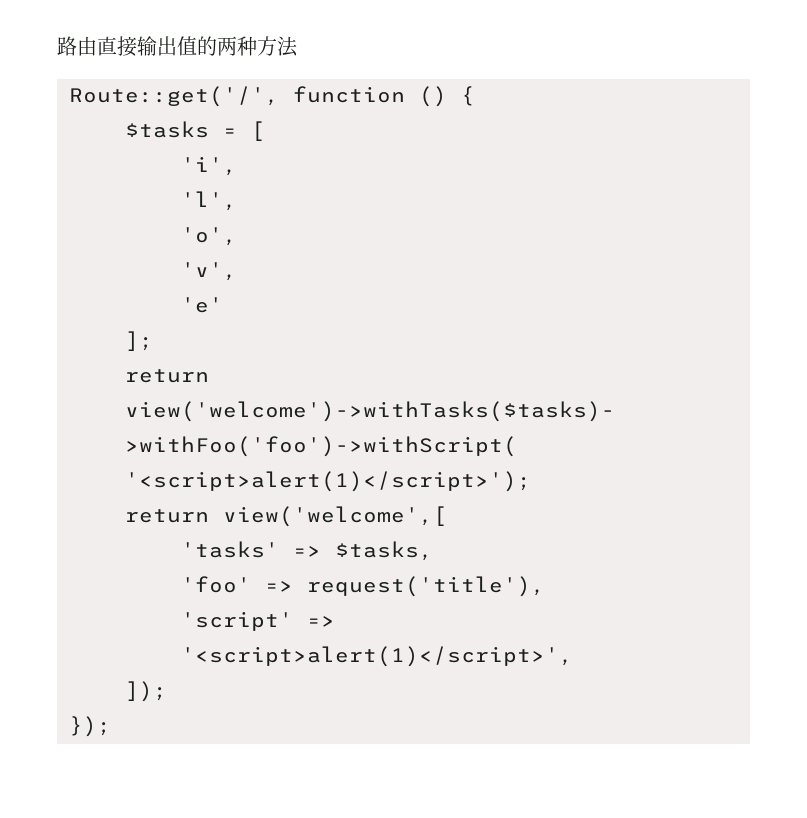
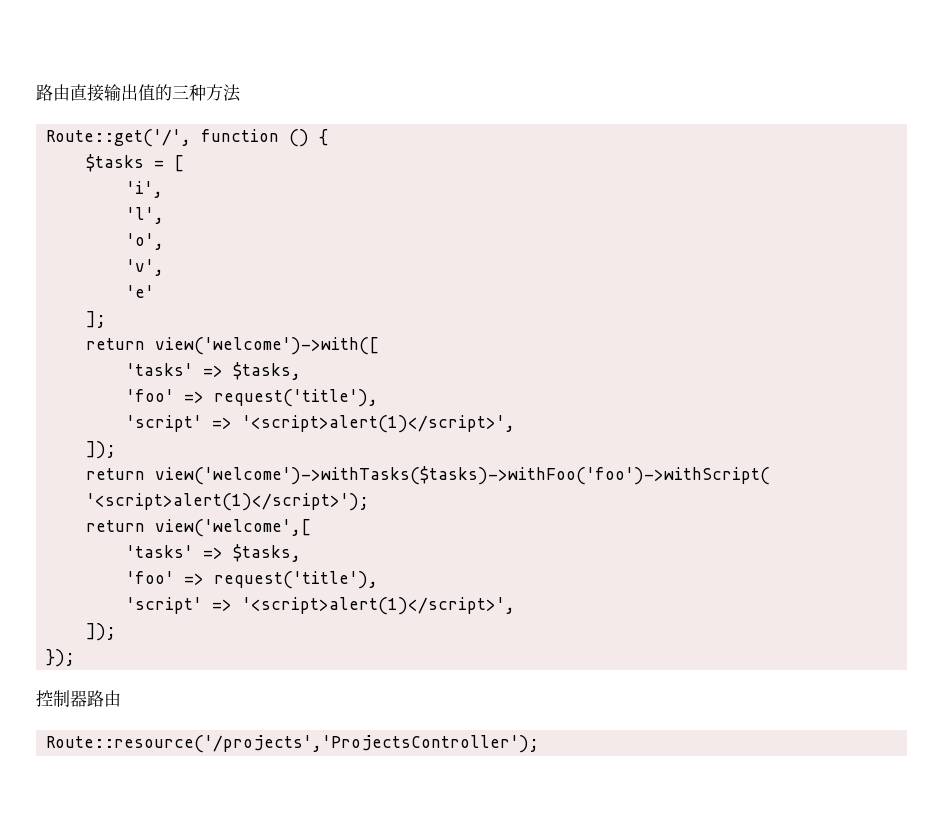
- 路由直接输出值的两种方法
+ 路由直接输出值的三种方法
+ return view('welcome')->with([
+ 'tasks' => $tasks,
+ 'foo' => request('title'),
+ 'script' => '<script>alert(1)</script>',
+ ]);
+ 控制器路由
+ Route::resource('/projects','ProjectsController');

